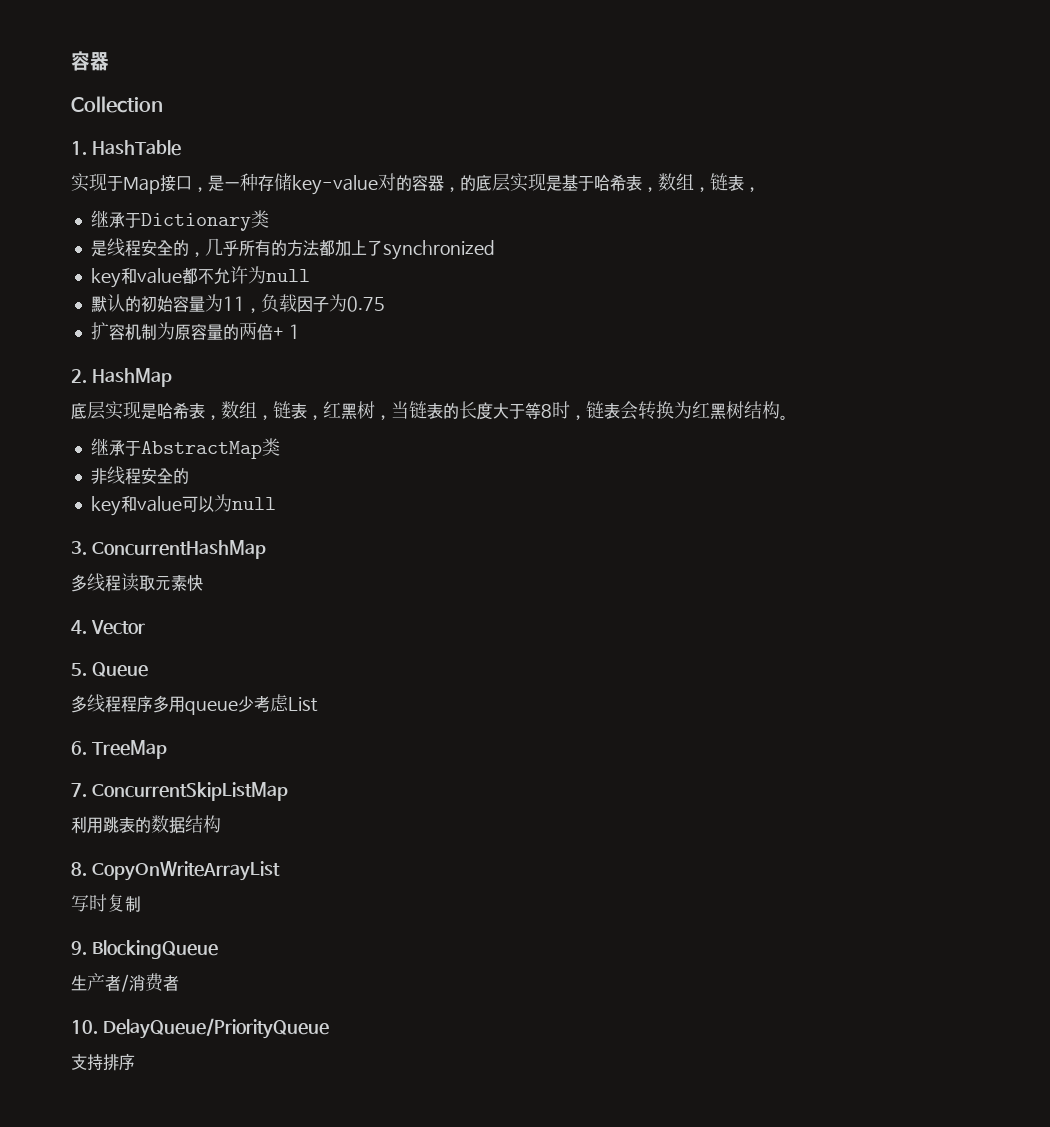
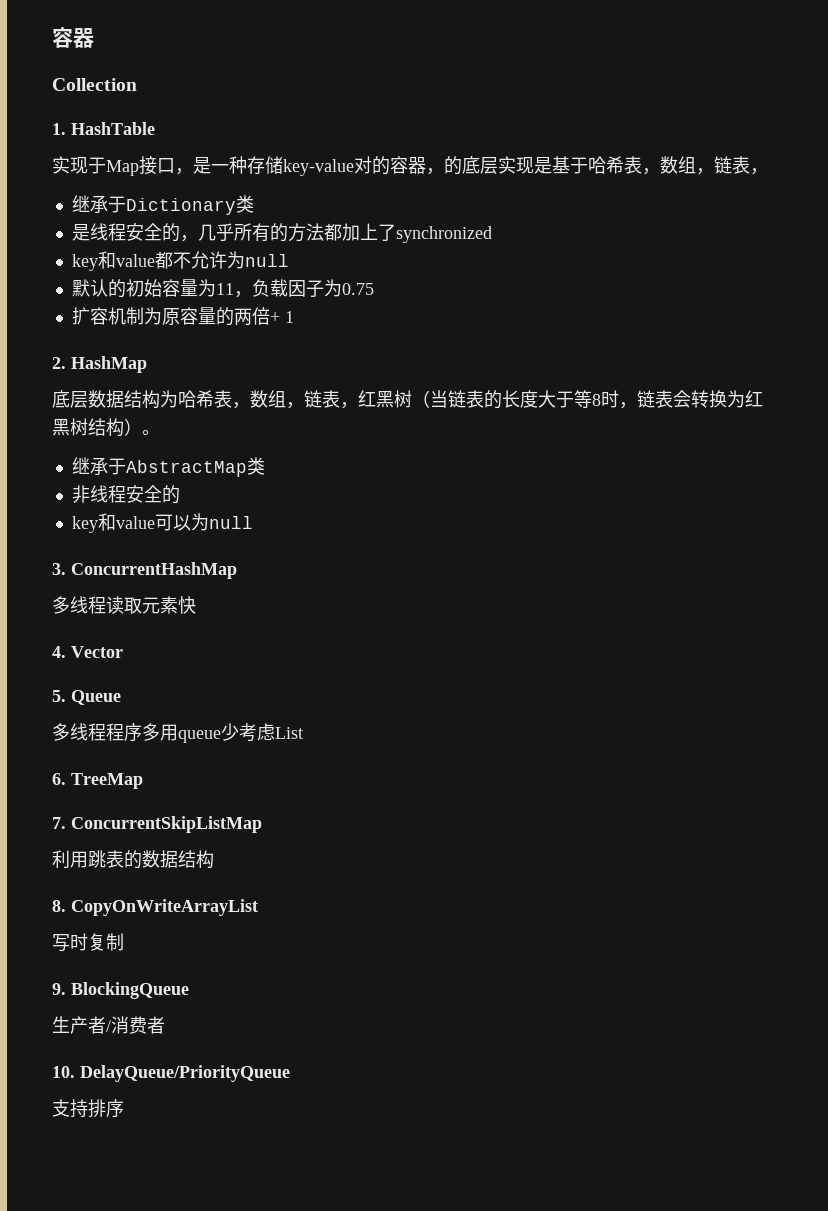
- 底层实现是哈希表，数组，链表，红黑树，当链表的长度大于等8时，链表会转换为红黑树结构。
+ 底层数据结构为哈希表，数组，链表，红黑树（当链表的长度大于等8时，链表会转换为红黑树结构）。

